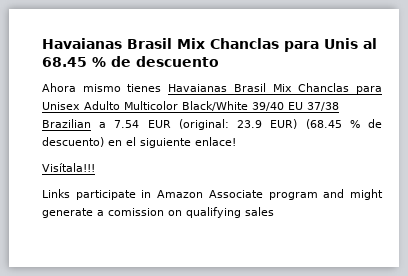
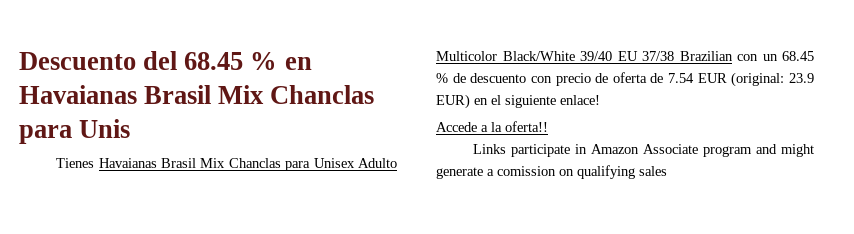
- Havaianas Brasil Mix Chanclas para Unis al 68.45 % de descuento
- Ahora mismo tienes Havaianas Brasil Mix Chanclas para Unisex Adulto Multicolor Black/White 39/40 EU 37/38 Brazilian a 7.54 EUR (original: 23.9 EUR) (68.45 % de descuento) en el siguiente enlace!
+ Descuento del 68.45 % en Havaianas Brasil Mix Chanclas para Unis
+ Tienes Havaianas Brasil Mix Chanclas para Unisex Adulto Multicolor Black/White 39/40 EU 37/38 Brazilian con un 68.45 % de descuento con precio de oferta de 7.54 EUR (original: 23.9 EUR) en el siguiente enlace!
- Visítala!!!
+ Accede a la oferta!!

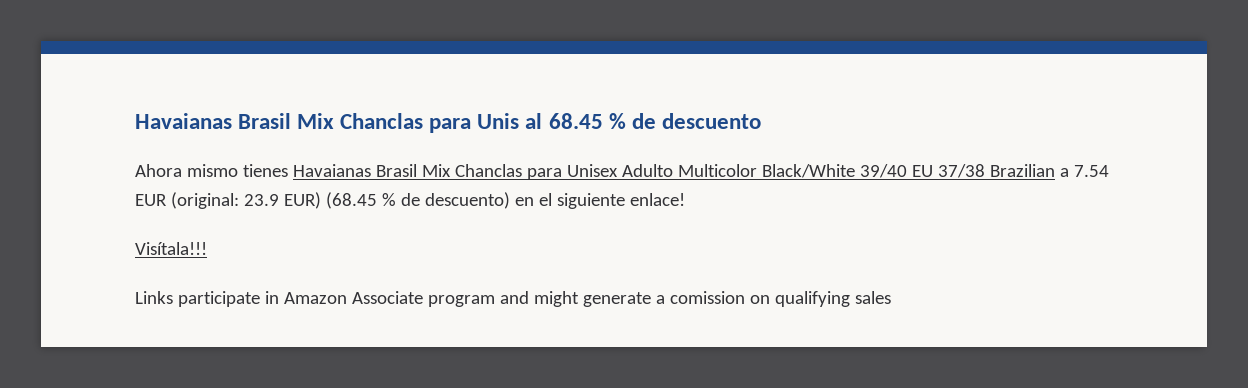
- Descuento del 68.45 % en Havaianas Brasil Mix Chanclas para Unis
- Tienes Havaianas Brasil Mix Chanclas para Unisex Adulto Multicolor Black/White 39/40 EU 37/38 Brazilian con un 68.45 % de descuento con precio de oferta de 7.54 EUR (original: 23.9 EUR) en el siguiente enlace!
+ Havaianas Brasil Mix Chanclas para Unis al 68.45 % de descuento
+ Ahora mismo tienes Havaianas Brasil Mix Chanclas para Unisex Adulto Multicolor Black/White 39/40 EU 37/38 Brazilian a 7.54 EUR (original: 23.9 EUR) (68.45 % de descuento) en el siguiente enlace!
- Accede a la oferta!!
+ Visítala!!!

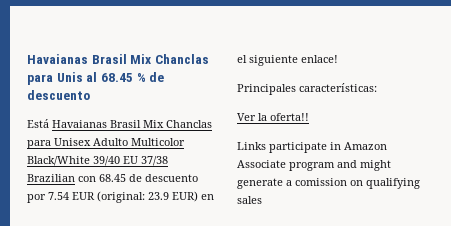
- Ahora mismo tienes Havaianas Brasil Mix Chanclas para Unisex Adulto Multicolor Black/White 39/40 EU 37/38 Brazilian a 7.54 EUR (original: 23.9 EUR) (68.45 % de descuento) en el siguiente enlace!
+ Está Havaianas Brasil Mix Chanclas para Unisex Adulto Multicolor Black/White 39/40 EU 37/38 Brazilian con 68.45 de descuento por 7.54 EUR (original: 23.9 EUR) en el siguiente enlace!
- Visítala!!!
+ Principales características:
+ Ver la oferta!!

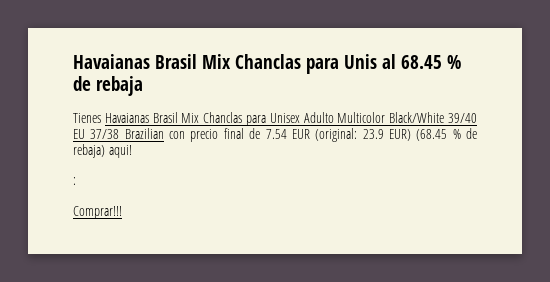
- Havaianas Brasil Mix Chanclas para Unis al 68.45 % de descuento
- Está Havaianas Brasil Mix Chanclas para Unisex Adulto Multicolor Black/White 39/40 EU 37/38 Brazilian con 68.45 de descuento por 7.54 EUR (original: 23.9 EUR) en el siguiente enlace!
- Principales características:
- Ver la oferta!!
- Links participate in Amazon Associate program and might generate a comission on qualifying sales
+ Havaianas Brasil Mix Chanclas para Unis al 68.45 % de rebaja
+ Tienes Havaianas Brasil Mix Chanclas para Unisex Adulto Multicolor Black/White 39/40 EU 37/38 Brazilian con precio final de 7.54 EUR (original: 23.9 EUR) (68.45 % de rebaja) aqui!
+ :
+ Comprar!!!

